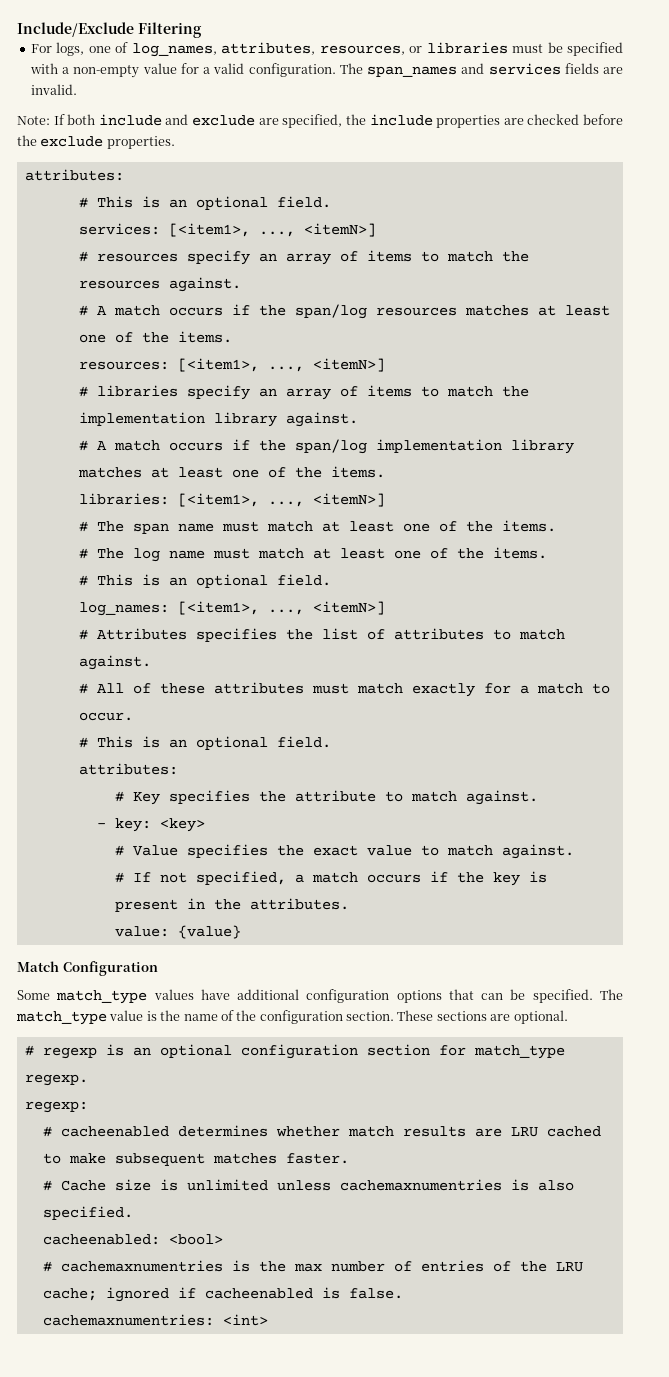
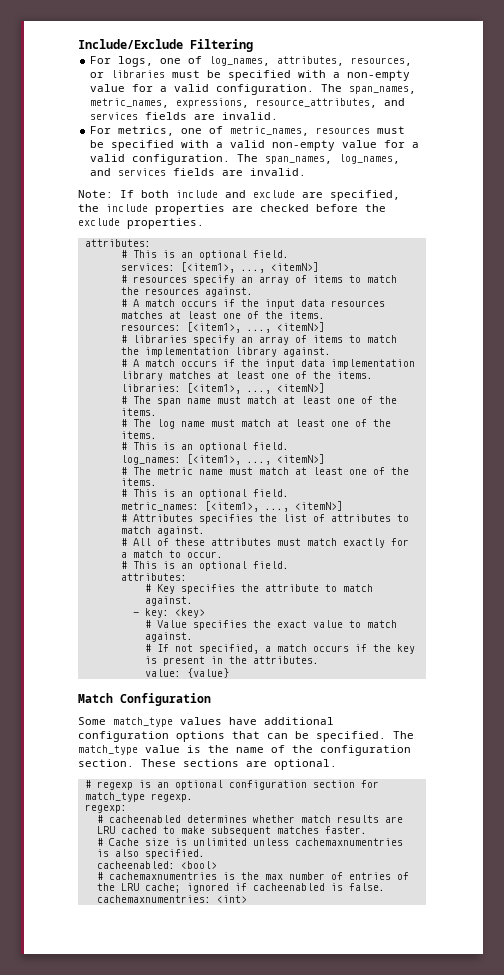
- The span_names and services fields are invalid.
+ The span_names, metric_names, expressions, resource_attributes, and services fields are invalid.
+ For metrics, one of metric_names, resources must be specified with a valid non-empty value for a valid configuration. The span_names, log_names, and services fields are invalid.
- # A match occurs if the span/log resources matches at least one of the items.
+ # A match occurs if the input data resources matches at least one of the items.
- # A match occurs if the span/log implementation library matches at least one of the items.
+ # A match occurs if the input data implementation library matches at least one of the items.
+ # The metric name must match at least one of the items.
+ # This is an optional field.
+ metric_names: [<item1>, ..., <itemN>]

